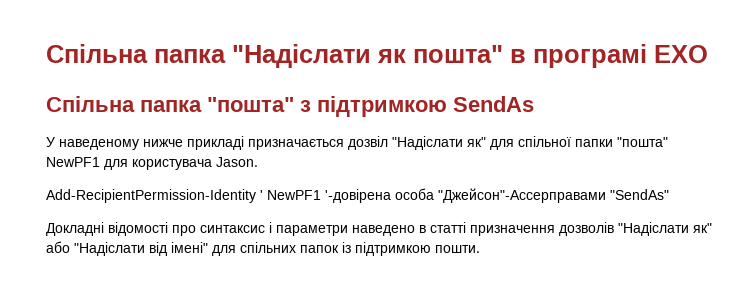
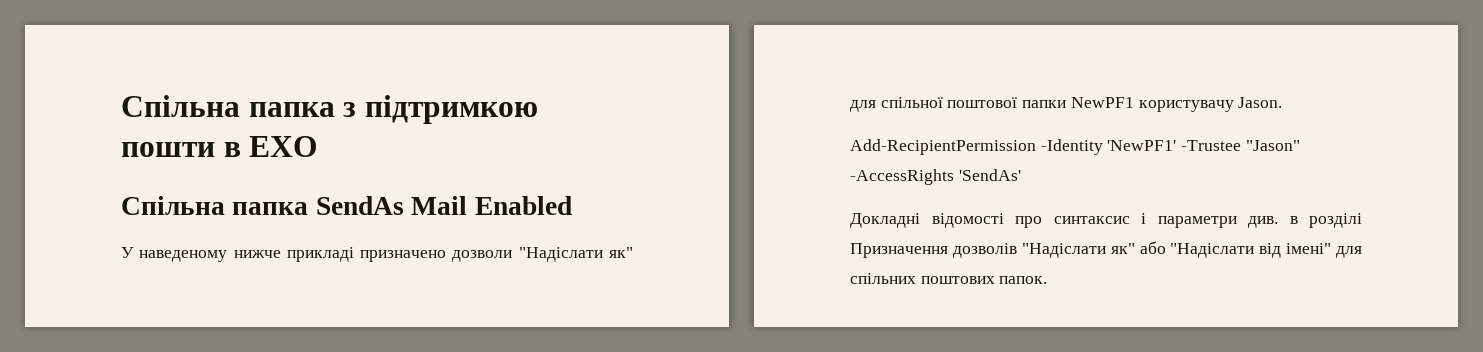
- Спільна папка "Надіслати як пошта" в програмі EXO
+ Спільна папка з підтримкою пошти в EXO
- Спільна папка "пошта" з підтримкою SendAs
+ Спільна папка SendAs Mail Enabled
- У наведеному нижче прикладі призначається дозвіл "Надіслати як" для спільної папки "пошта" NewPF1 для користувача Jason.
- Add-RecipientPermission-Identity ' NewPF1 '-довірена особа "Джейсон"-Accepправами "SendAs"
+ У наведеному нижче прикладі призначено дозволи "Надіслати як" для спільної поштової папки NewPF1 користувачу Jason.
+ Add-RecipientPermission -Identity 'NewPF1' -Trustee "Jason" -AccessRights 'SendAs'
- Докладні відомості про синтаксис і параметри наведено в статті призначення дозволів "Надіслати як" або "Надіслати від імені" для спільних папок із підтримкою пошти.
+ Докладні відомості про синтаксис і параметри див. в розділі Призначення дозволів "Надіслати як" або "Надіслати від імені" для спільних поштових папок.

